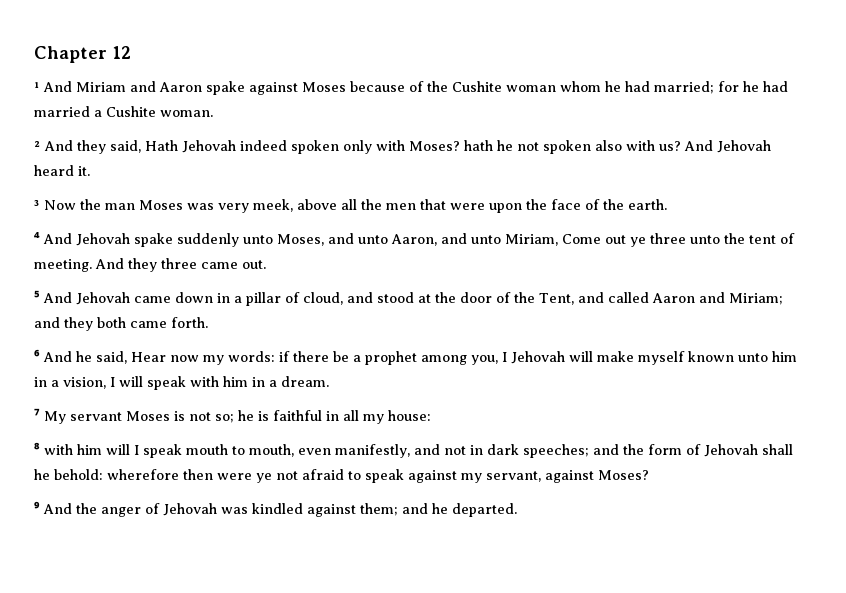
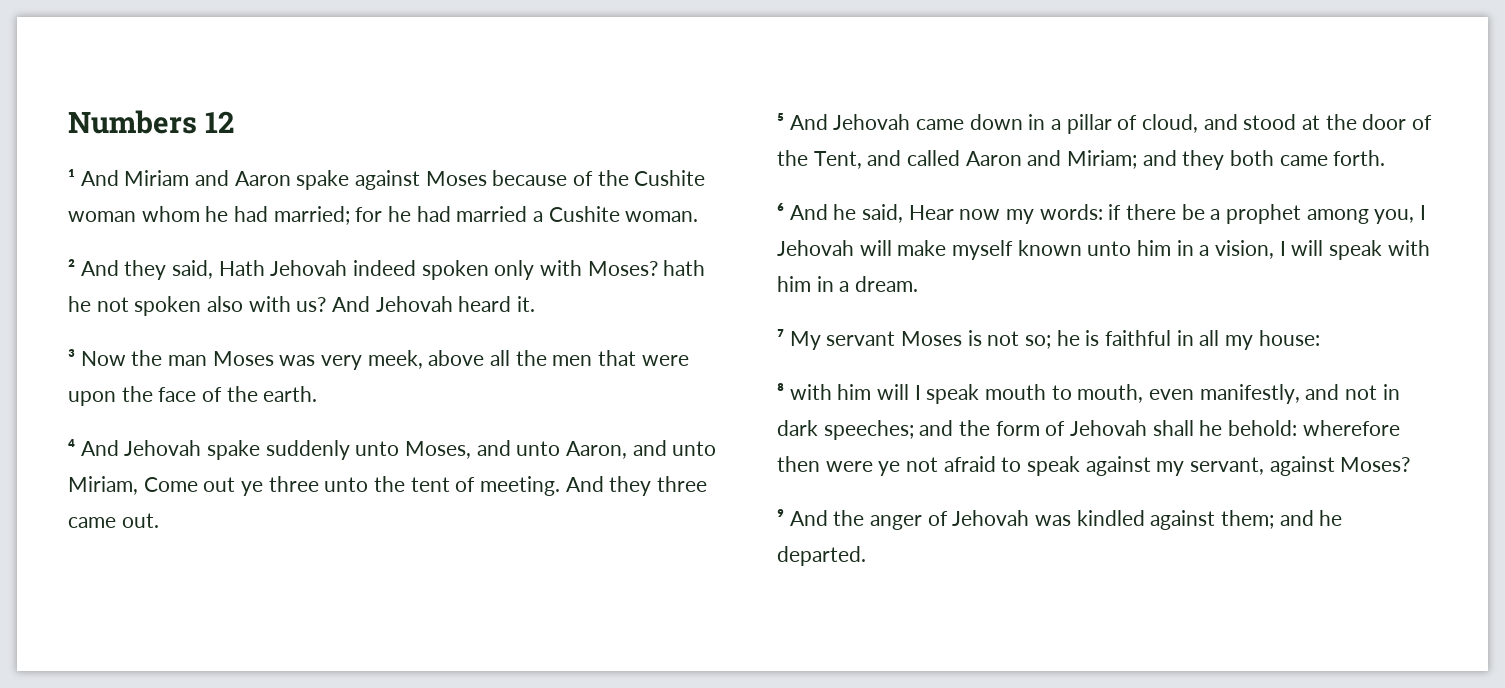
- Chapter 12
+ Numbers 12

